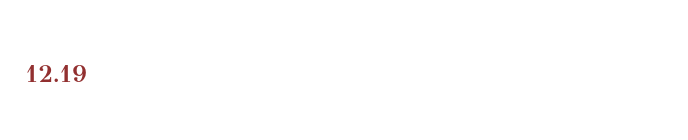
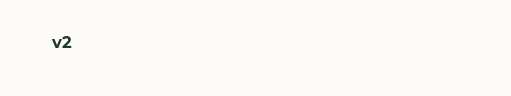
- 12.19
+ v2

